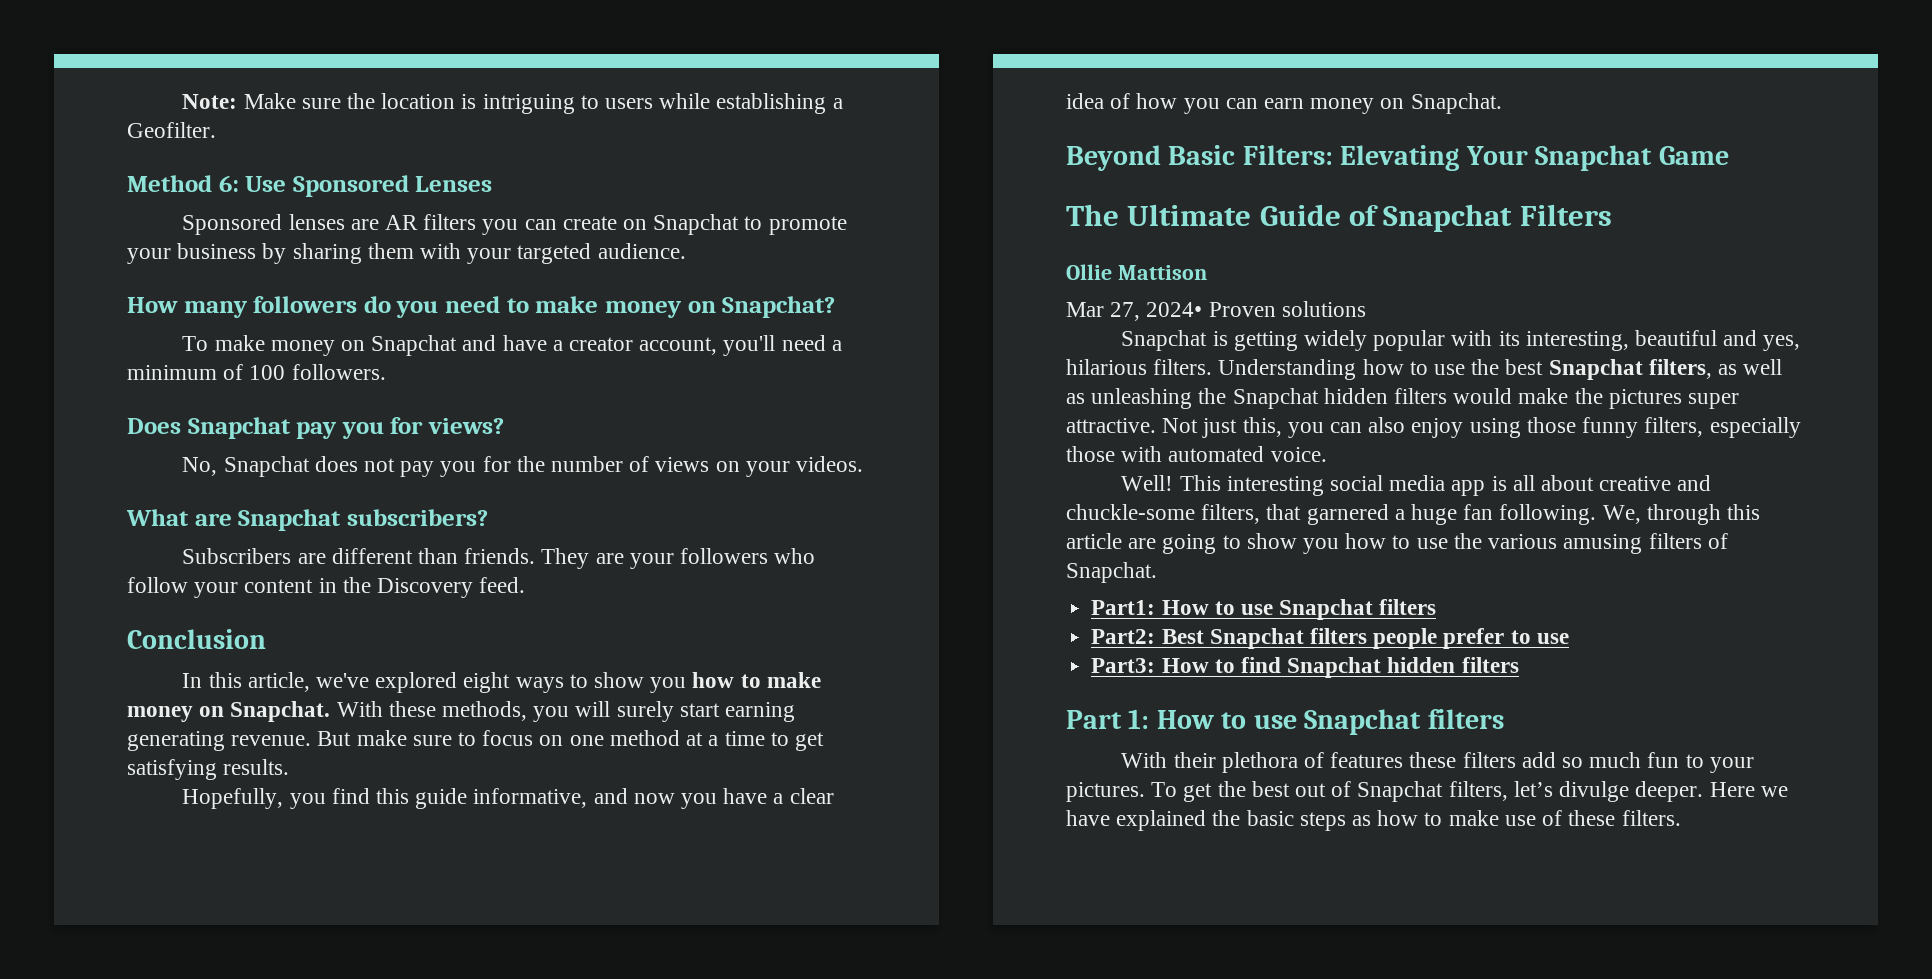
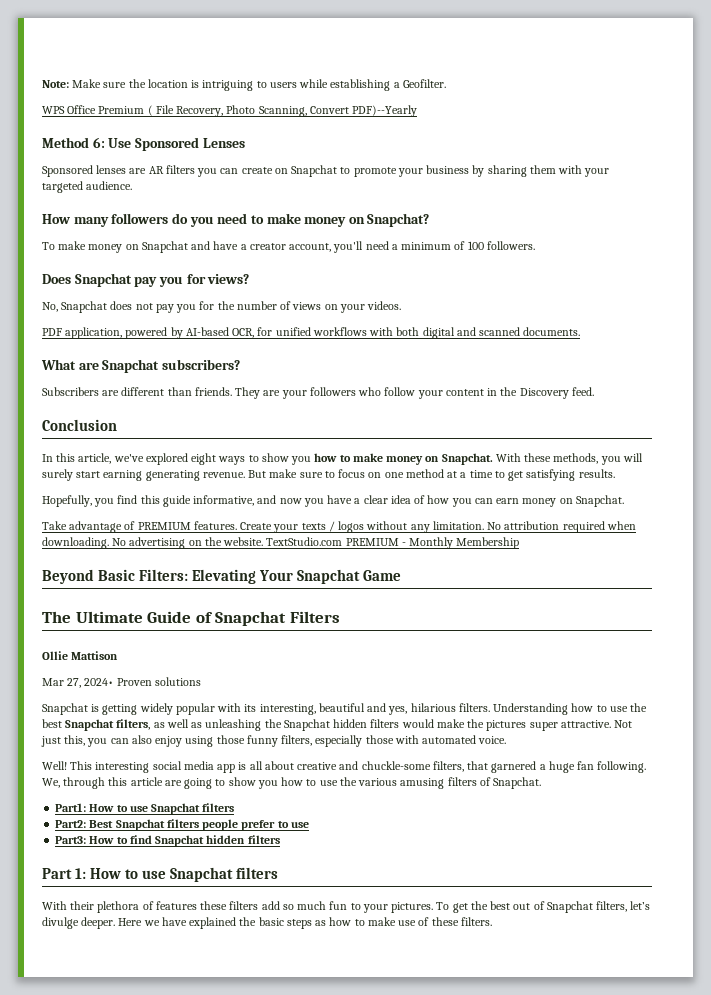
+ WPS Office Premium ( File Recovery, Photo Scanning, Convert PDF)--Yearly
+ PDF application, powered by AI-based OCR, for unified workflows with both digital and scanned documents.
+ Take advantage of PREMIUM features. Create your texts / logos without any limitation. No attribution required when downloading. No advertising on the website. TextStudio.com PREMIUM - Monthly Membership

